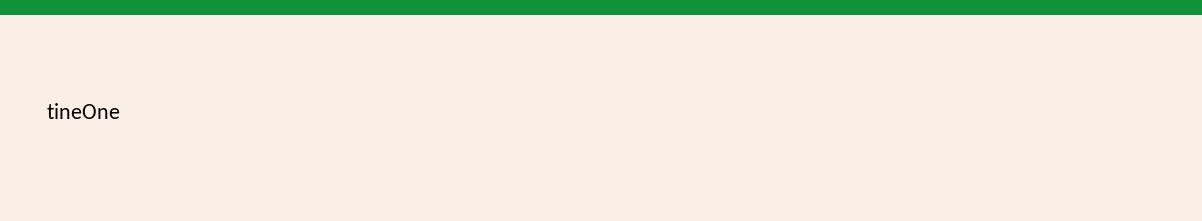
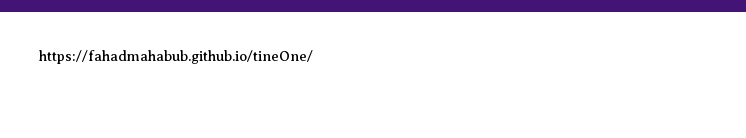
- tineOne
+ https://fahadmahabub.github.io/tineOne/

